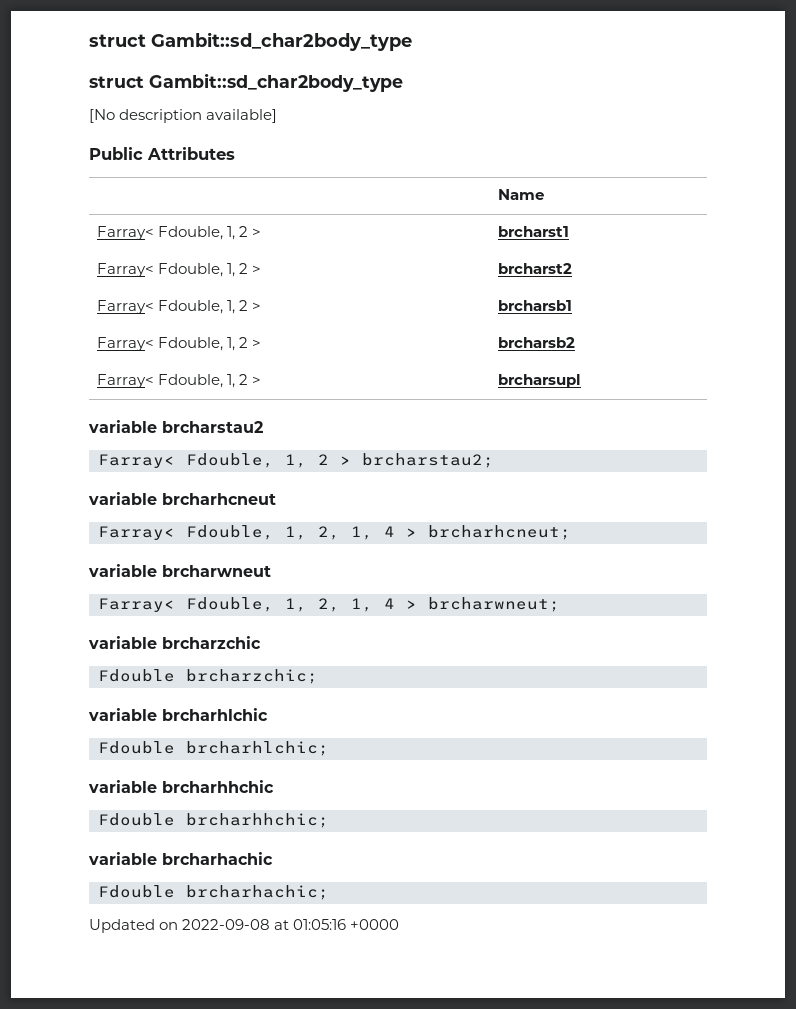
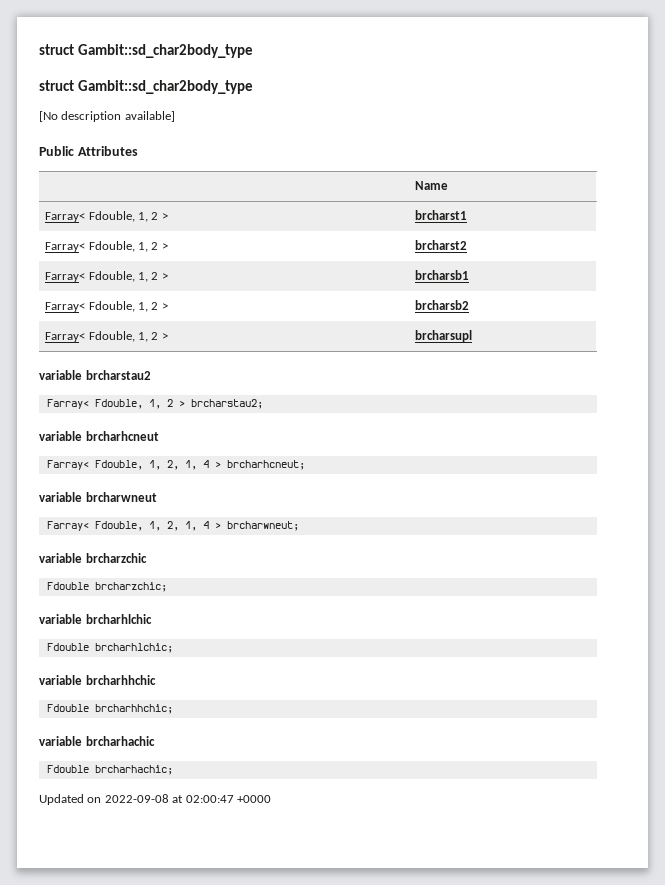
- Updated on 2022-09-08 at 01:05:16 +0000
+ Updated on 2022-09-08 at 02:00:47 +0000

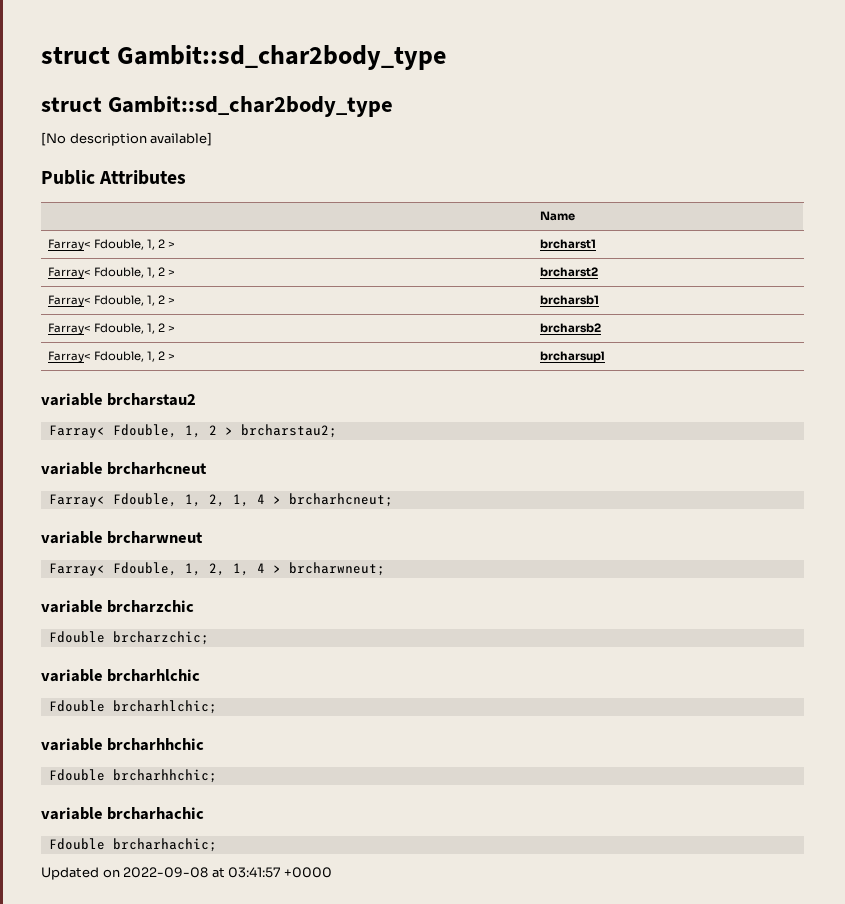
- Updated on 2022-09-08 at 02:00:47 +0000
+ Updated on 2022-09-08 at 03:41:57 +0000

